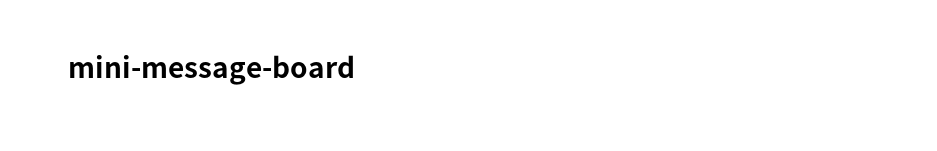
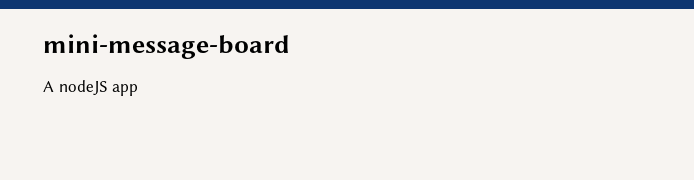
+ A nodeJS app

